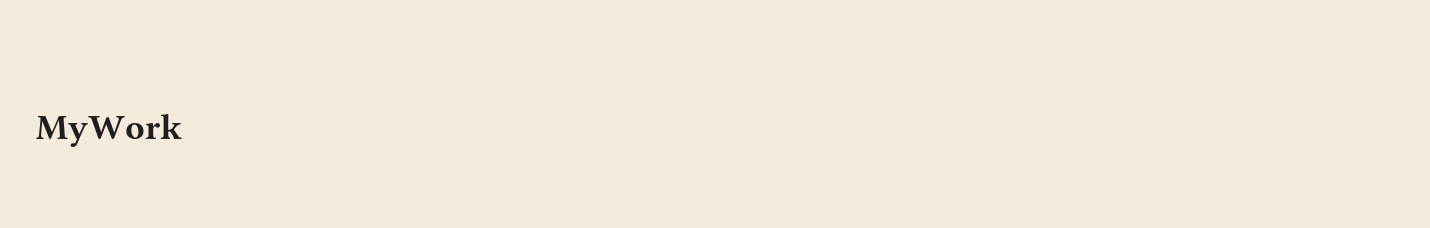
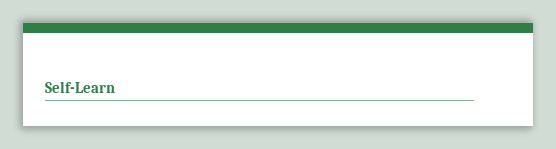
- MyWork
+ Self-Learn

